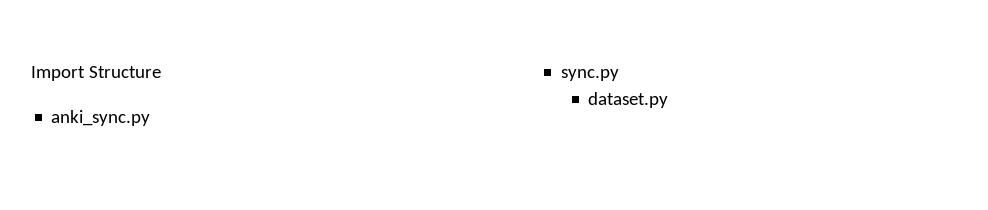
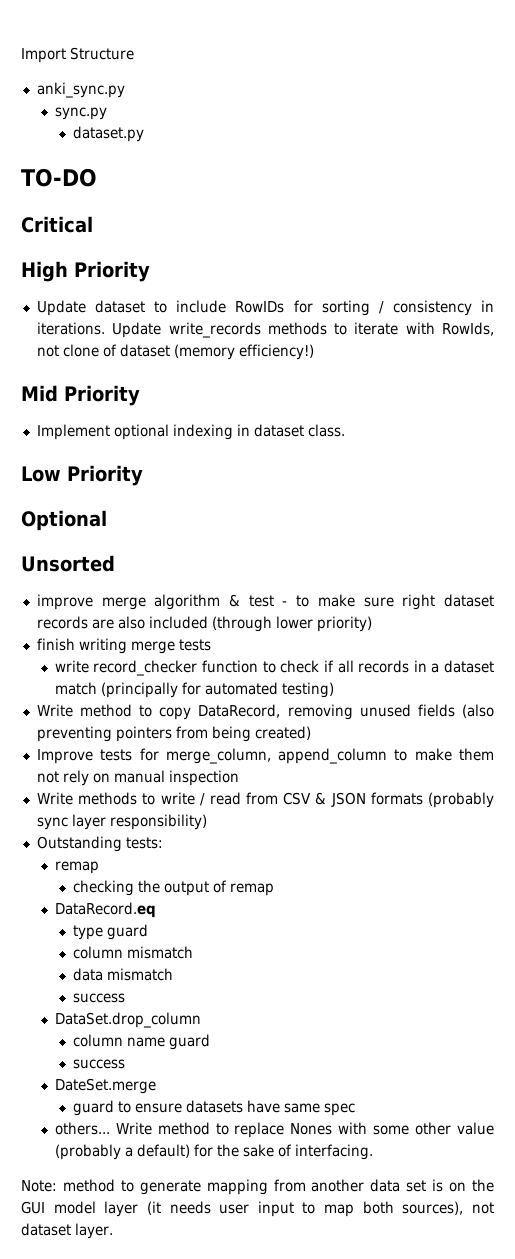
+ TO-DO
+ Critical
+ High Priority
+ Update dataset to include RowIDs for sorting / consistency in iterations. Update write_records methods to iterate with RowIds, not clone of dataset (memory efficiency!)
+ Mid Priority
+ Implement optional indexing in dataset class.
+ Low Priority
+ Optional
+ Unsorted
+ improve merge algorithm & test - to make sure right dataset records are also included (through lower priority)
+ finish writing merge tests
+ write record_checker function to check if all records in a dataset match (principally for automated testing)
+ Write method to copy DataRecord, removing unused fields (also preventing pointers from being created)
+ Improve tests for merge_column, append_column to make them not rely on manual inspection
+ Write methods to write / read from CSV & JSON formats (probably sync layer responsibility)
+ Outstanding tests:
+ remap
+ checking the output of remap
+ DataRecord.eq
+ type guard
+ column mismatch
+ data mismatch
+ success
+ DataSet.drop_column
+ column name guard
+ success
+ DateSet.merge
+ guard to ensure datasets have same spec
+ others... Write method to replace Nones with some other value (probably a default) for the sake of interfacing.
+ Note: method to generate mapping from another data set is on the GUI model layer (it needs user input to map both sources), not dataset layer.

